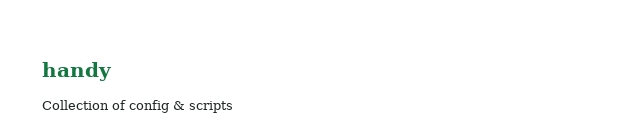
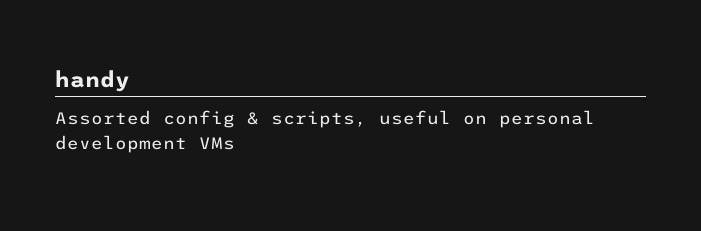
- Collection of config & scripts
+ Assorted config & scripts, useful on personal development VMs

